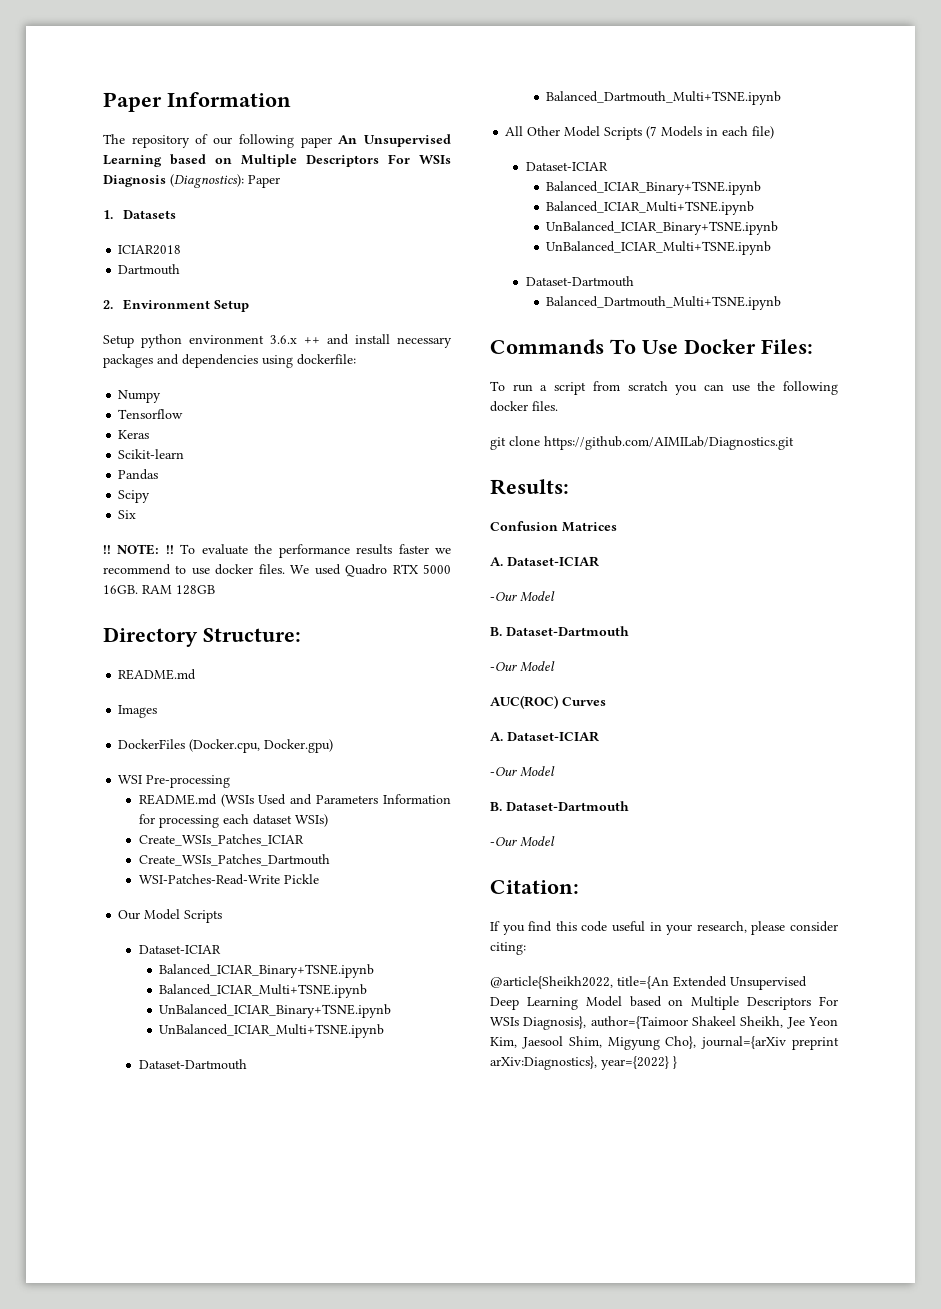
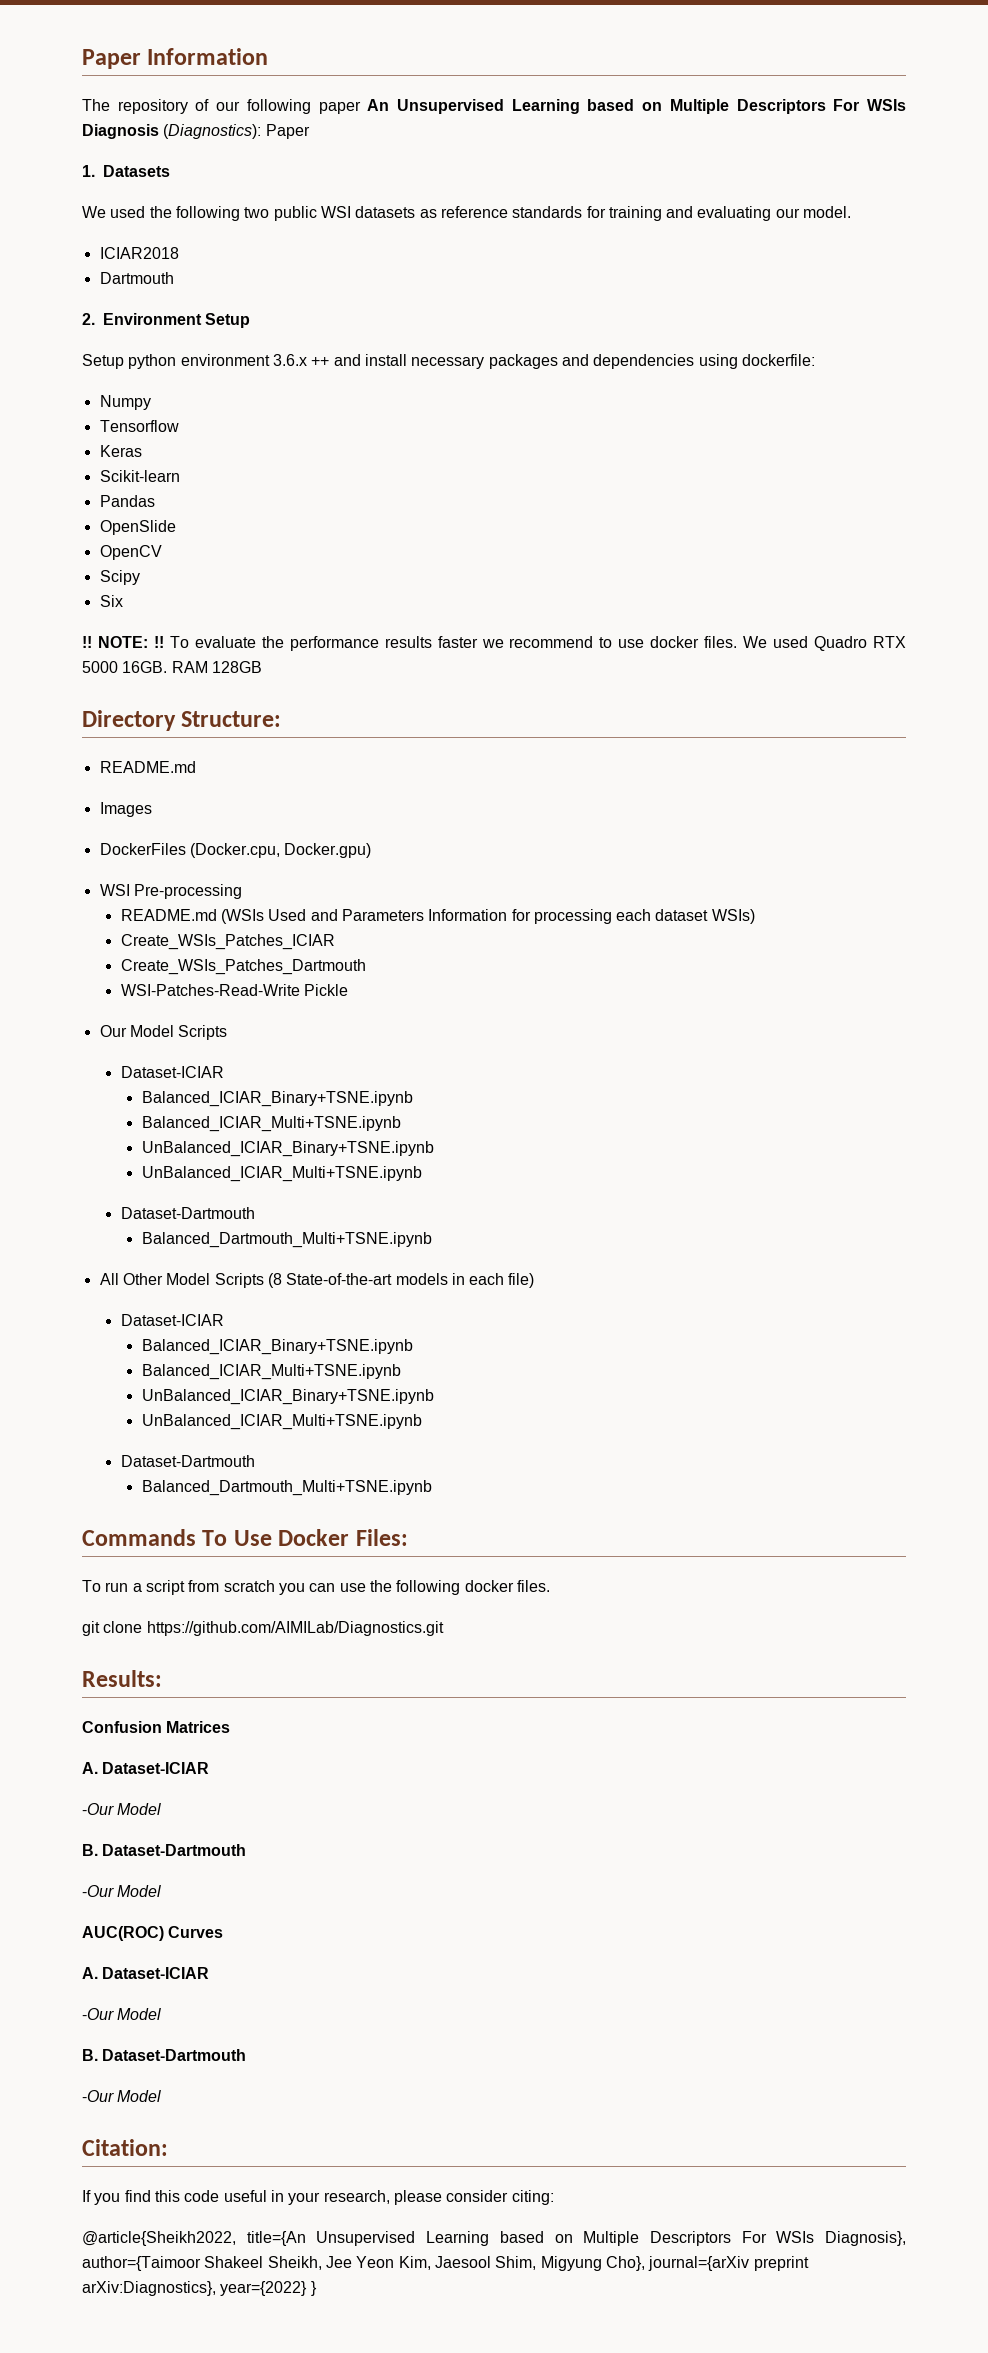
+ We used the following two public WSI datasets as reference standards for training and evaluating our model.
+ OpenSlide
+ OpenCV
- All Other Model Scripts (7 Models in each file)
+ All Other Model Scripts (8 State-of-the-art models in each file)
- @article{Sheikh2022, title={An Extended Unsupervised Deep Learning Model based on Multiple Descriptors For WSIs Diagnosis}, author={Taimoor Shakeel Sheikh, Jee Yeon Kim, Jaesool Shim, Migyung Cho}, journal={arXiv preprint arXiv:Diagnostics}, year={2022} }
+ @article{Sheikh2022, title={An Unsupervised Learning based on Multiple Descriptors For WSIs Diagnosis}, author={Taimoor Shakeel Sheikh, Jee Yeon Kim, Jaesool Shim, Migyung Cho}, journal={arXiv preprint arXiv:Diagnostics}, year={2022} }

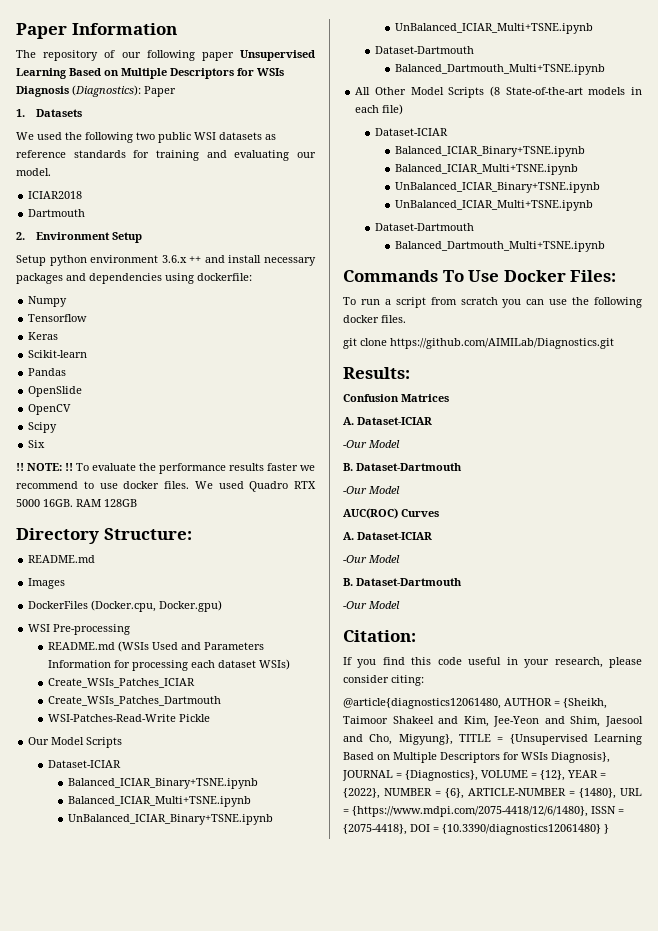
- The repository of our following paper An Unsupervised Learning based on Multiple Descriptors For WSIs Diagnosis (Diagnostics): Paper
+ The repository of our following paper Unsupervised Learning Based on Multiple Descriptors for WSIs Diagnosis (Diagnostics): Paper
- @article{Sheikh2022, title={An Unsupervised Learning based on Multiple Descriptors For WSIs Diagnosis}, author={Taimoor Shakeel Sheikh, Jee Yeon Kim, Jaesool Shim, Migyung Cho}, journal={arXiv preprint arXiv:Diagnostics}, year={2022} }
+ @article{diagnostics12061480, AUTHOR = {Sheikh, Taimoor Shakeel and Kim, Jee-Yeon and Shim, Jaesool and Cho, Migyung}, TITLE = {Unsupervised Learning Based on Multiple Descriptors for WSIs Diagnosis}, JOURNAL = {Diagnostics}, VOLUME = {12}, YEAR = {2022}, NUMBER = {6}, ARTICLE-NUMBER = {1480}, URL = {https://www.mdpi.com/2075-4418/12/6/1480}, ISSN = {2075-4418}, DOI = {10.3390/diagnostics12061480} }

